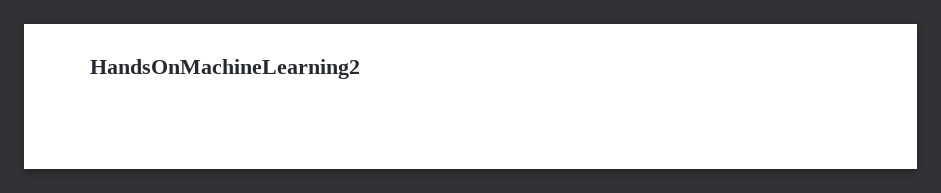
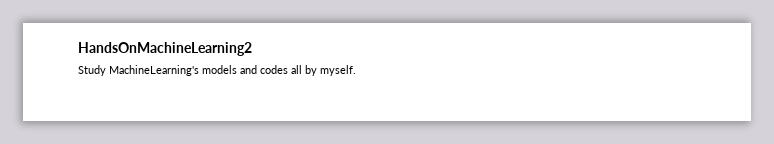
+ Study MachineLearning's models and codes all by myself.

